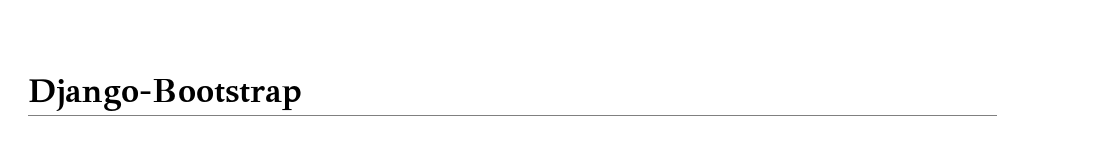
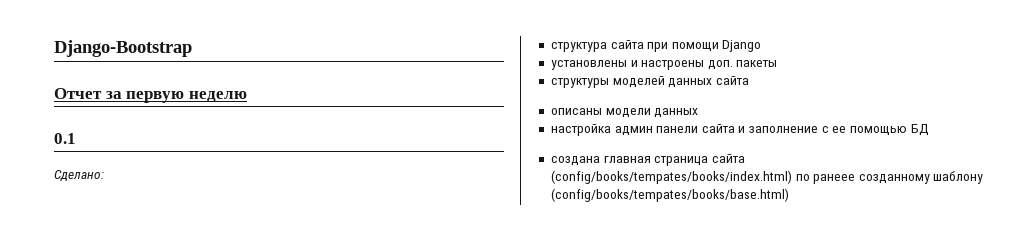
+ Отчет за первую неделю
+ 0.1
+ Сделано:
+ структура сайта при помощи Django
+ установлены и настроены доп. пакеты
+ структуры моделей данных сайта
+ описаны модели данных
+ настройка админ панели сайта и заполнение с ее помощью БД
+ создана главная страница сайта (config/books/tempates/books/index.html) по ранеее созданному шаблону (config/books/tempates/books/base.html)

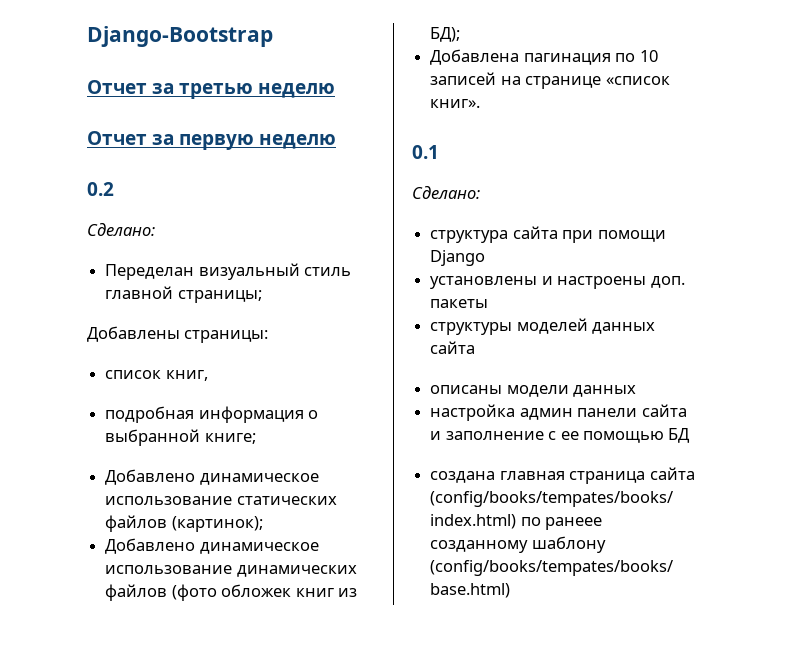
+ Отчет за третью неделю
+ 0.2
+ Сделано:
+ Переделан визуальный стиль главной страницы;
+ Добавлены страницы:
+ список книг,
+ подробная информация о выбранной книге;
+ Добавлено динамическое использование статических файлов (картинок);
+ Добавлено динамическое использование динамических файлов (фото обложек книг из БД);
+ Добавлена пагинация по 10 записей на странице «список книг».

